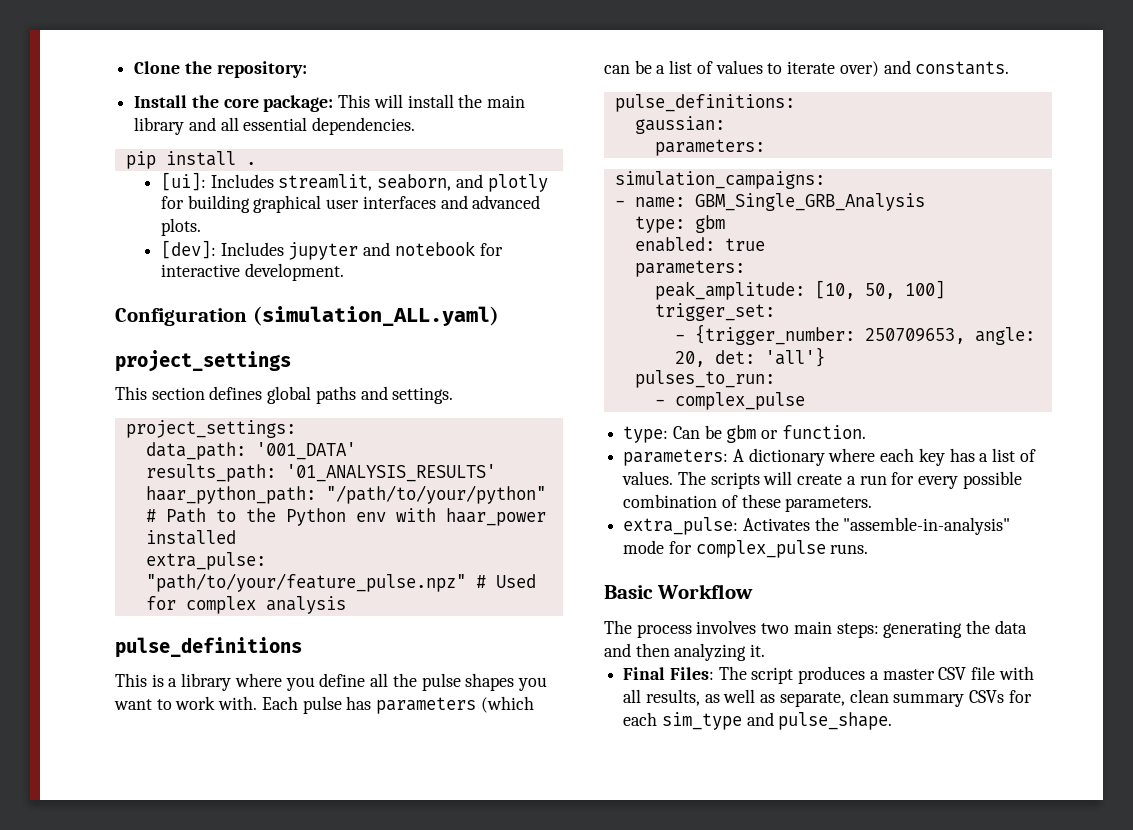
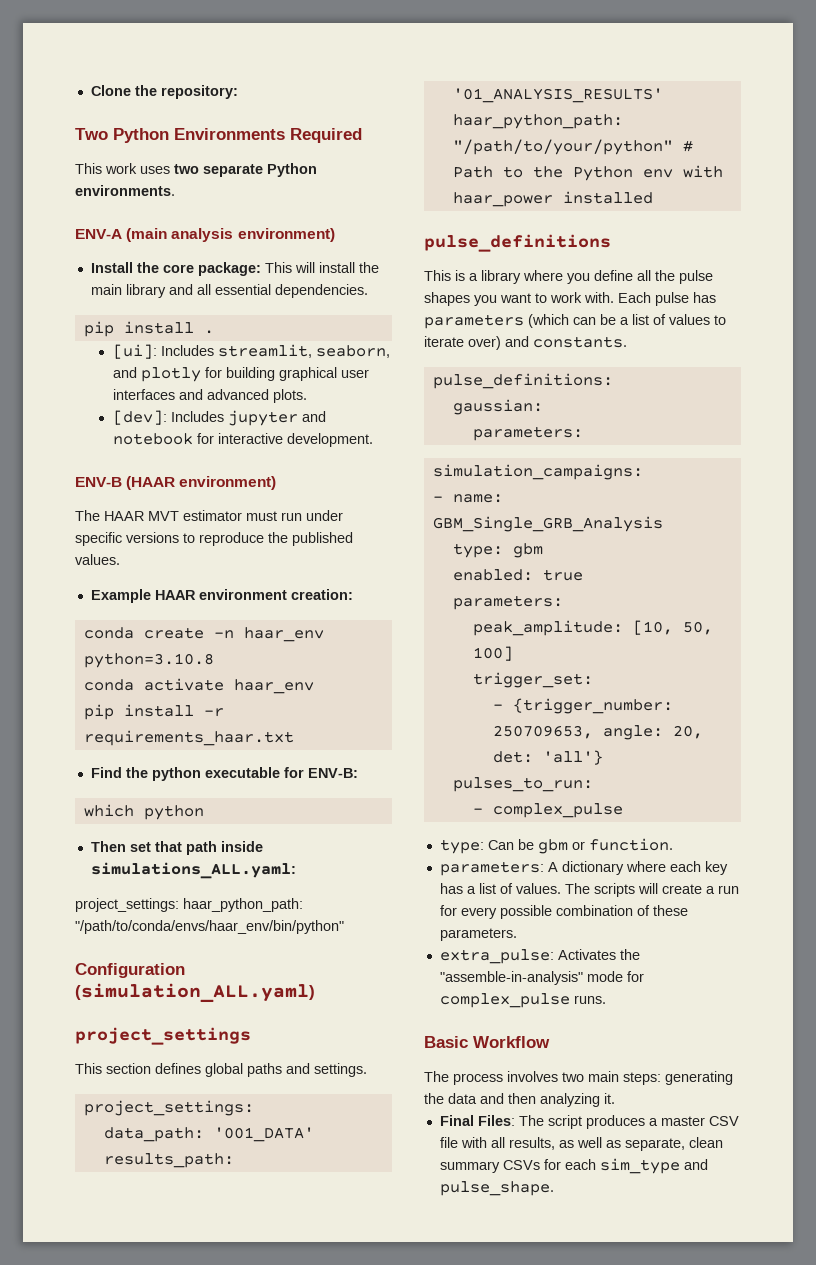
+ Two Python Environments Required
+ This work uses two separate Python environments.
+ ENV‑A (main analysis environment)
+ ENV‑B (HAAR environment)
+ The HAAR MVT estimator must run under specific versions to reproduce the published values.
+ Example HAAR environment creation:
+ conda create -n haar_env python=3.10.8
+ conda activate haar_env
+ pip install -r requirements_haar.txt
+ Find the python executable for ENV‑B:
+ which python
+ Then set that path inside simulations_ALL.yaml:
+ project_settings: haar_python_path: "/path/to/conda/envs/haar_env/bin/python"
- extra_pulse: "path/to/your/feature_pulse.npz" # Used for complex analysis

